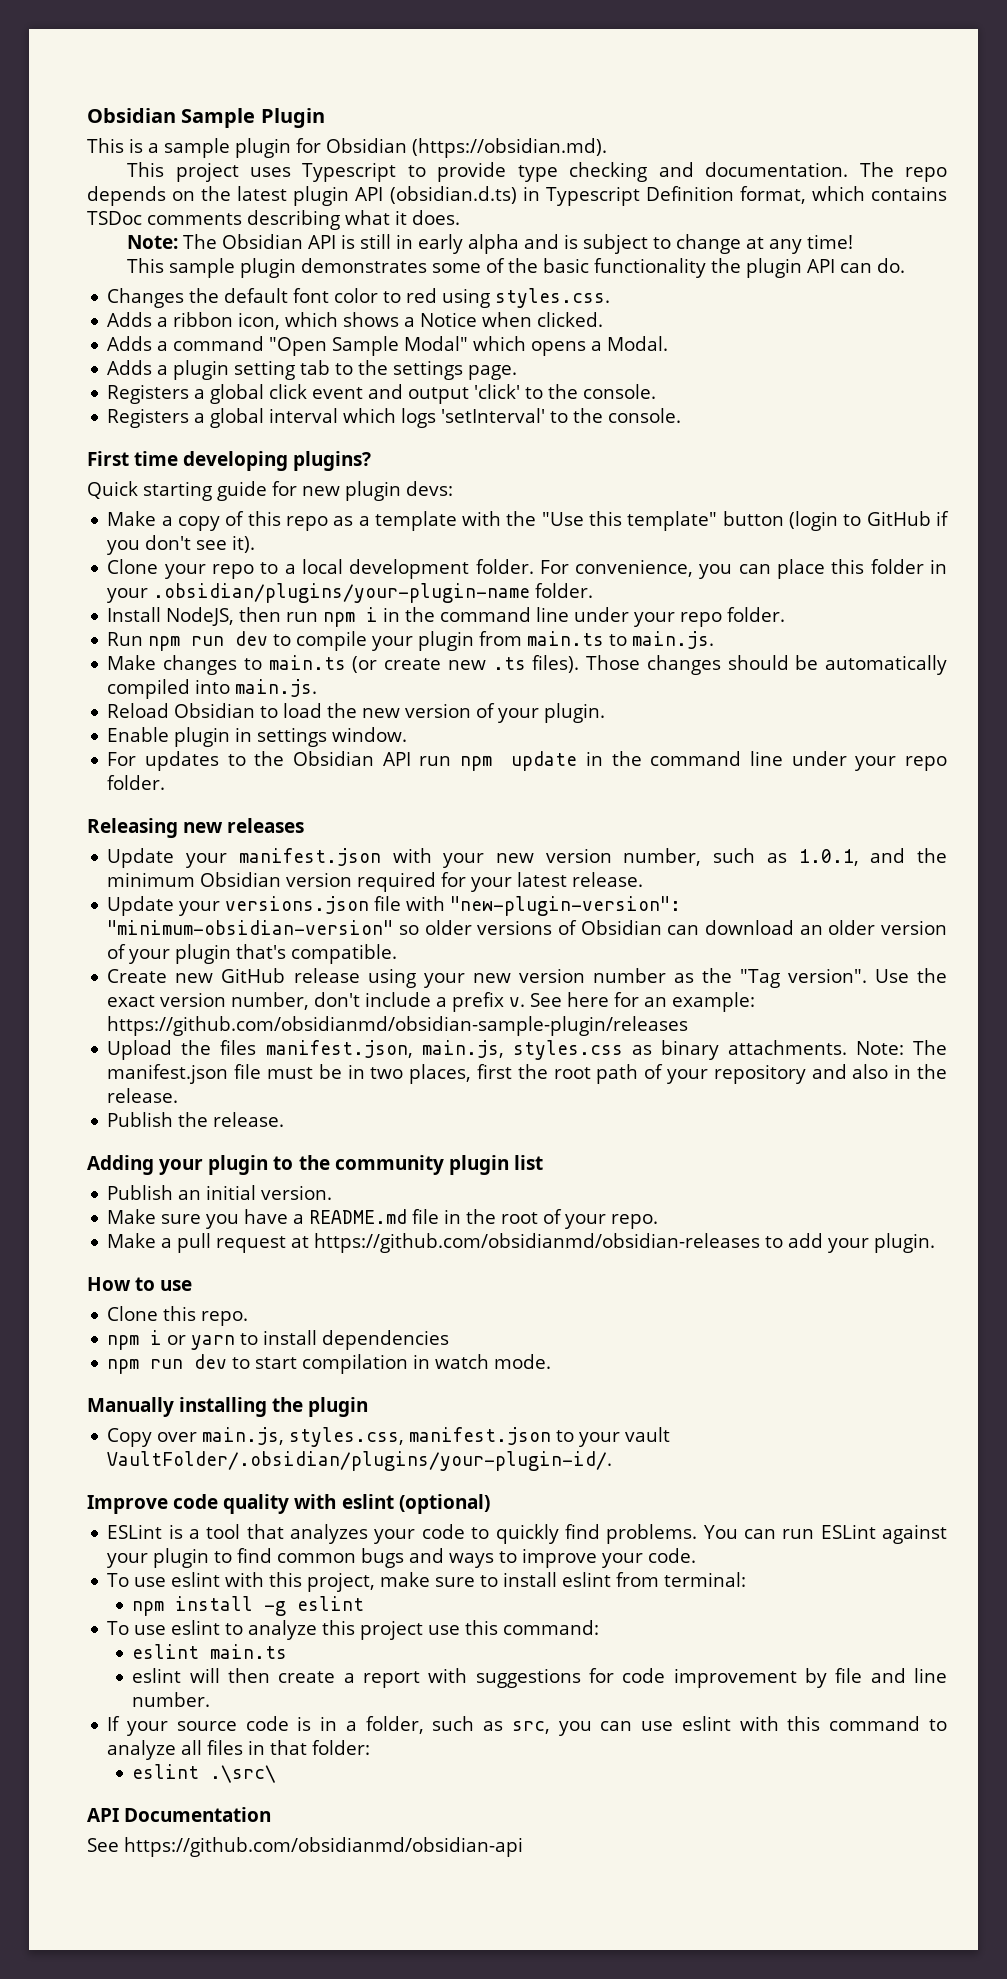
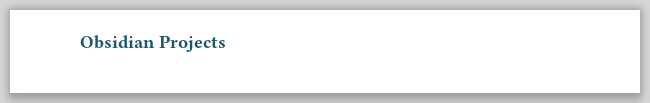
- Obsidian Sample Plugin
- This is a sample plugin for Obsidian (https://obsidian.md).
- This project uses Typescript to provide type checking and documentation. The repo depends on the latest plugin API (obsidian.d.ts) in Typescript Definition format, which contains TSDoc comments describing what it does.
- Note: The Obsidian API is still in early alpha and is subject to change at any time!
- This sample plugin demonstrates some of the basic functionality the plugin API can do.
- Changes the default font color to red using styles.css.
- Adds a ribbon icon, which shows a Notice when clicked.
- Adds a command "Open Sample Modal" which opens a Modal.
- Adds a plugin setting tab to the settings page.
- Registers a global click event and output 'click' to the console.
- Registers a global interval which logs 'setInterval' to the console.
- First time developing plugins?
- Quick starting guide for new plugin devs:
- Make a copy of this repo as a template with the "Use this template" button (login to GitHub if you don't see it).
- Clone your repo to a local development folder. For convenience, you can place this folder in your .obsidian/plugins/your-plugin-name folder.
- Install NodeJS, then run npm i in the command line under your repo folder.
- Run npm run dev to compile your plugin from main.ts to main.js.
- Make changes to main.ts (or create new .ts files). Those changes should be automatically compiled into main.js.
- Reload Obsidian to load the new version of your plugin.
- Enable plugin in settings window.
- For updates to the Obsidian API run npm update in the command line under your repo folder.
- Releasing new releases
- Update your manifest.json with your new version number, such as 1.0.1, and the minimum Obsidian version required for your latest release.
- Update your versions.json file with "new-plugin-version": "minimum-obsidian-version" so older versions of Obsidian can download an older version of your plugin that's compatible.
- Create new GitHub release using your new version number as the "Tag version". Use the exact version number, don't include a prefix v. See here for an example: https://github.com/obsidianmd/obsidian-sample-plugin/releases
- Upload the files manifest.json, main.js, styles.css as binary attachments. Note: The manifest.json file must be in two places, first the root path of your repository and also in the release.
- Publish the release.
- Adding your plugin to the community plugin list
- Publish an initial version.
- Make sure you have a README.md file in the root of your repo.
- Make a pull request at https://github.com/obsidianmd/obsidian-releases to add your plugin.
- How to use
- Clone this repo.
- npm i or yarn to install dependencies
- npm run dev to start compilation in watch mode.
- Manually installing the plugin
- Copy over main.js, styles.css, manifest.json to your vault VaultFolder/.obsidian/plugins/your-plugin-id/.
- Improve code quality with eslint (optional)
- ESLint is a tool that analyzes your code to quickly find problems. You can run ESLint against your plugin to find common bugs and ways to improve your code.
- To use eslint with this project, make sure to install eslint from terminal:
- npm install -g eslint
- To use eslint to analyze this project use this command:
- eslint main.ts
- eslint will then create a report with suggestions for code improvement by file and line number.
- If your source code is in a folder, such as src, you can use eslint with this command to analyze all files in that folder:
- eslint .\src\
- API Documentation
- See https://github.com/obsidianmd/obsidian-api
+ Obsidian Projects

